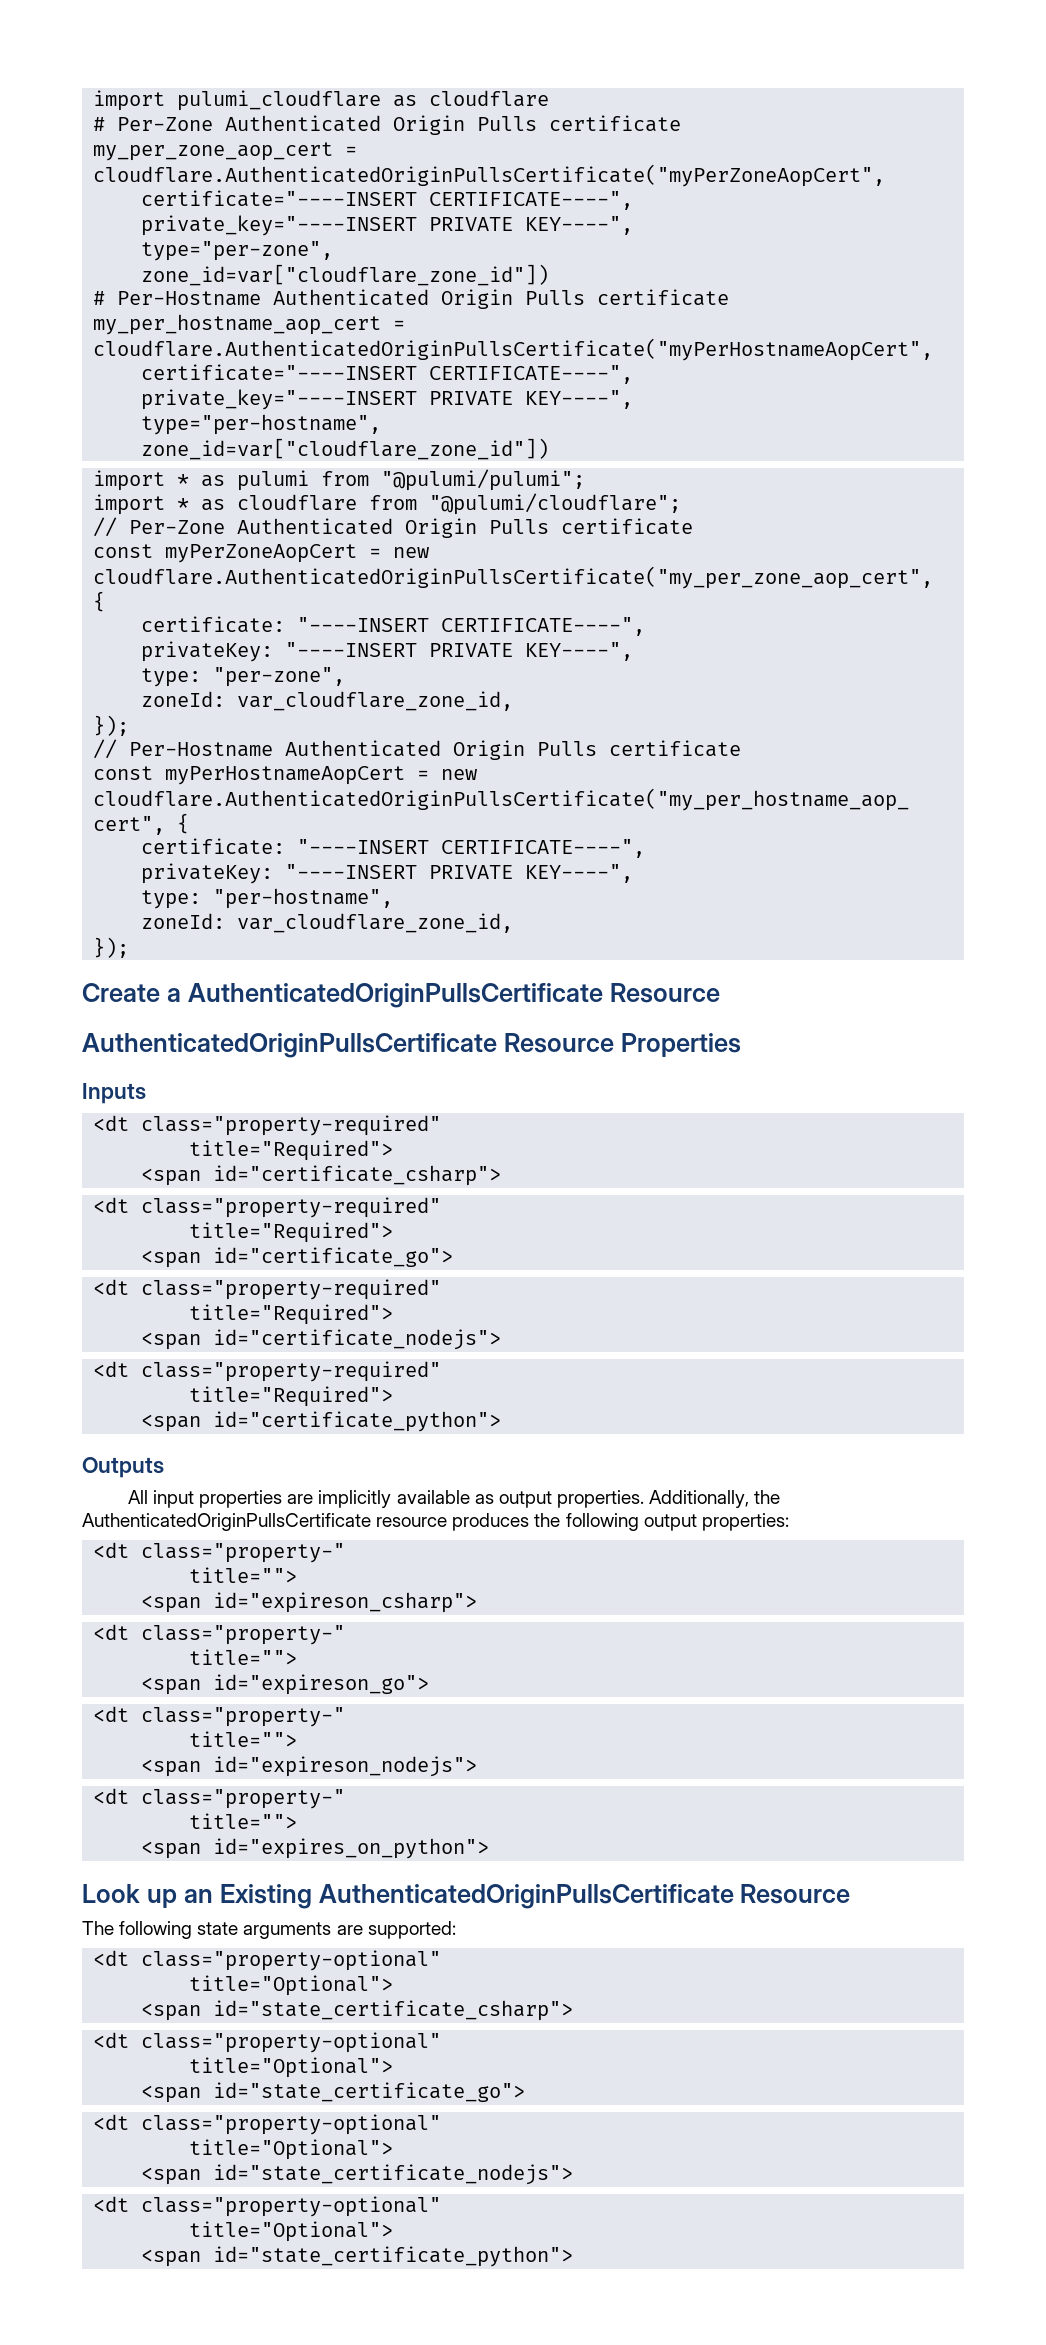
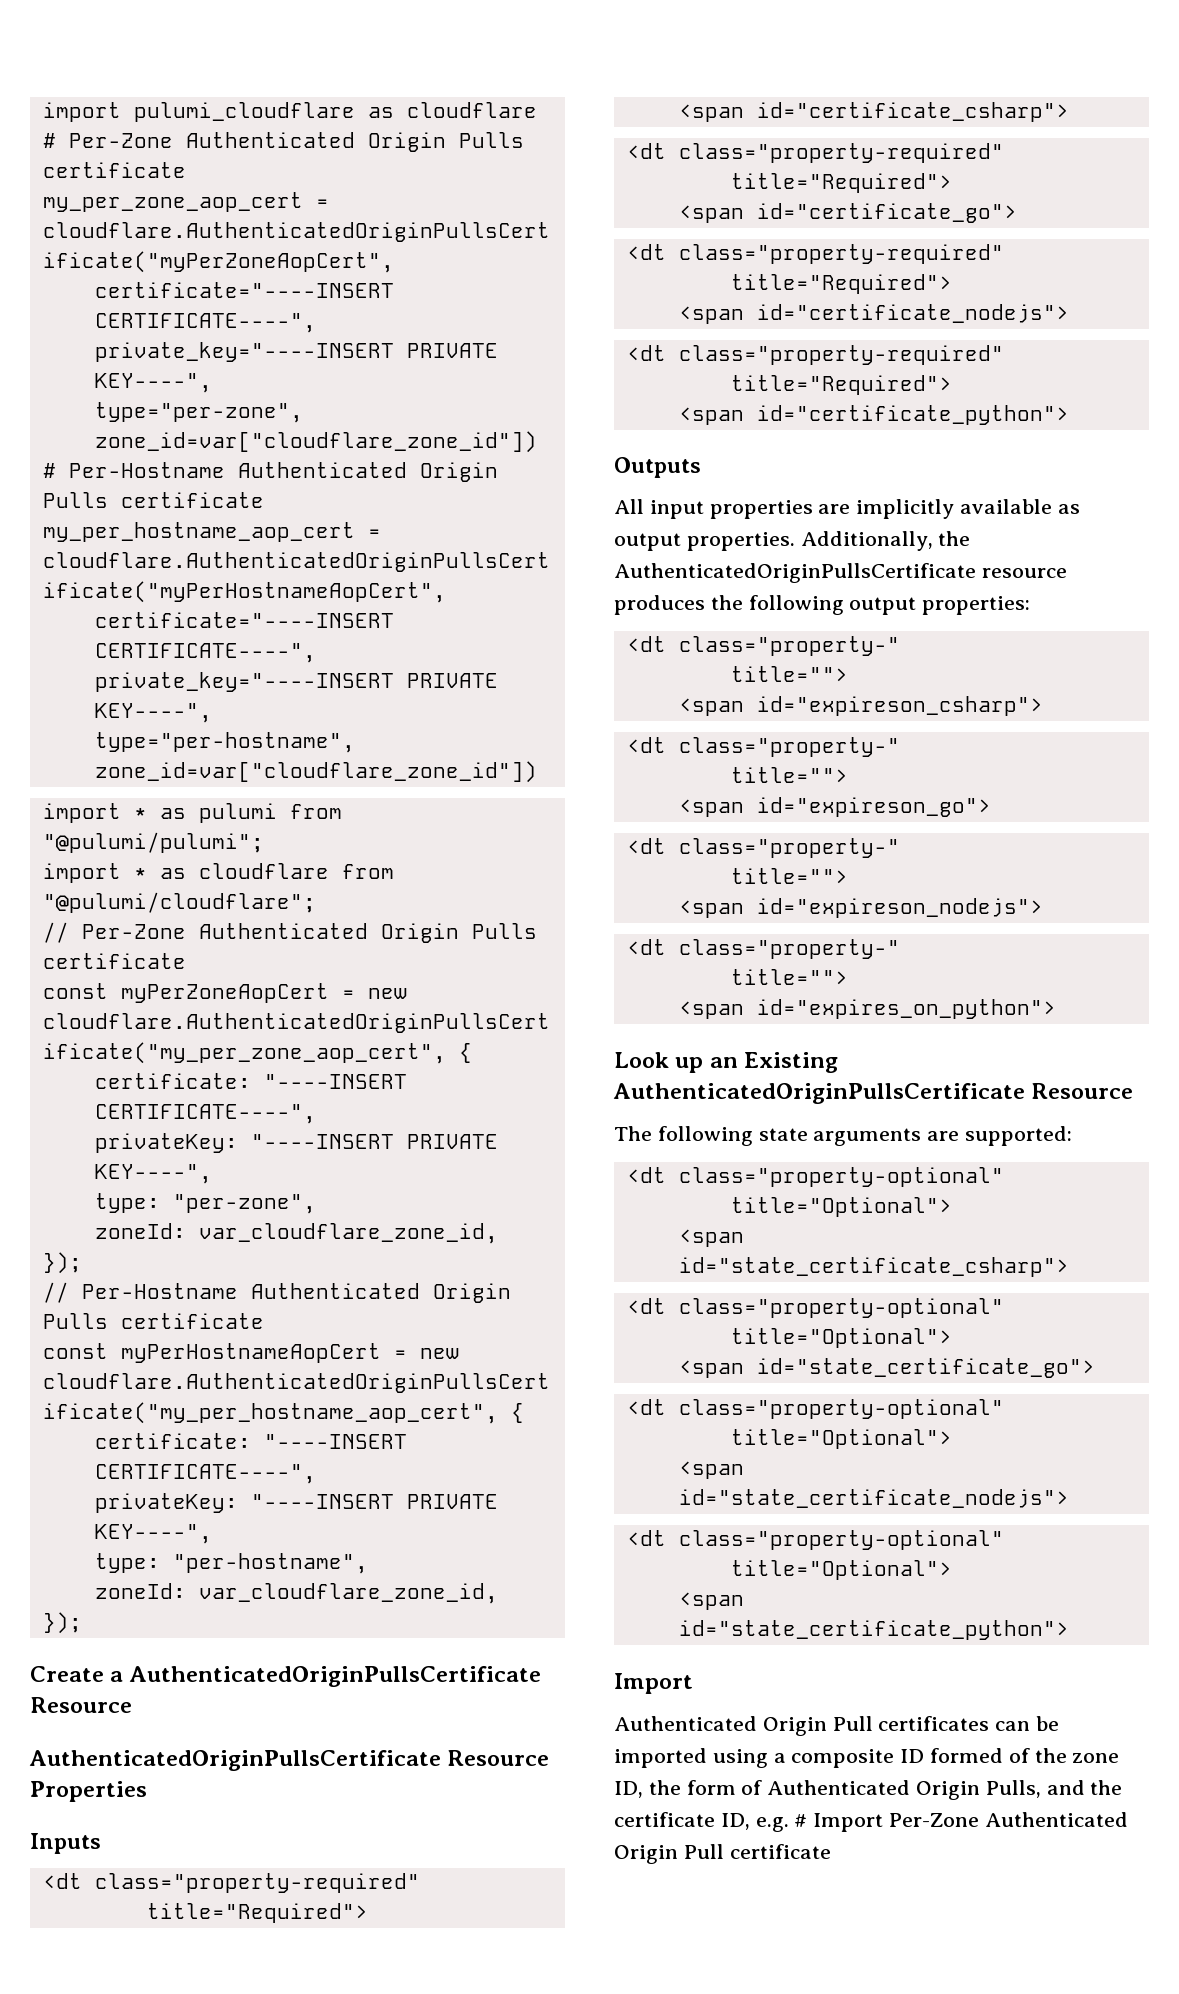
  <span id="state_certificate_python">
+ Import
+ Authenticated Origin Pull certificates can be imported using a composite ID formed of the zone ID, the form of Authenticated Origin Pulls, and the certificate ID, e.g. # Import Per-Zone Authenticated Origin Pull certificate

